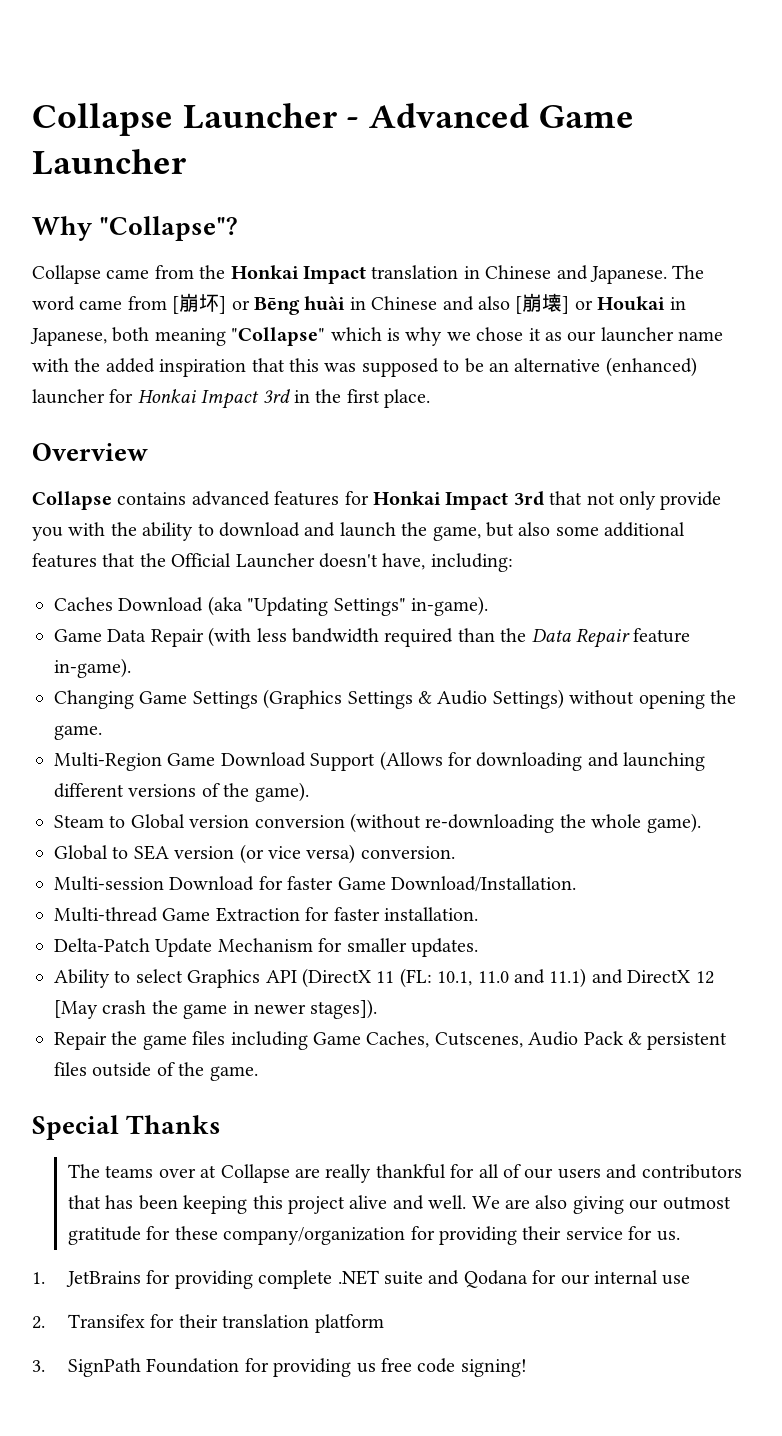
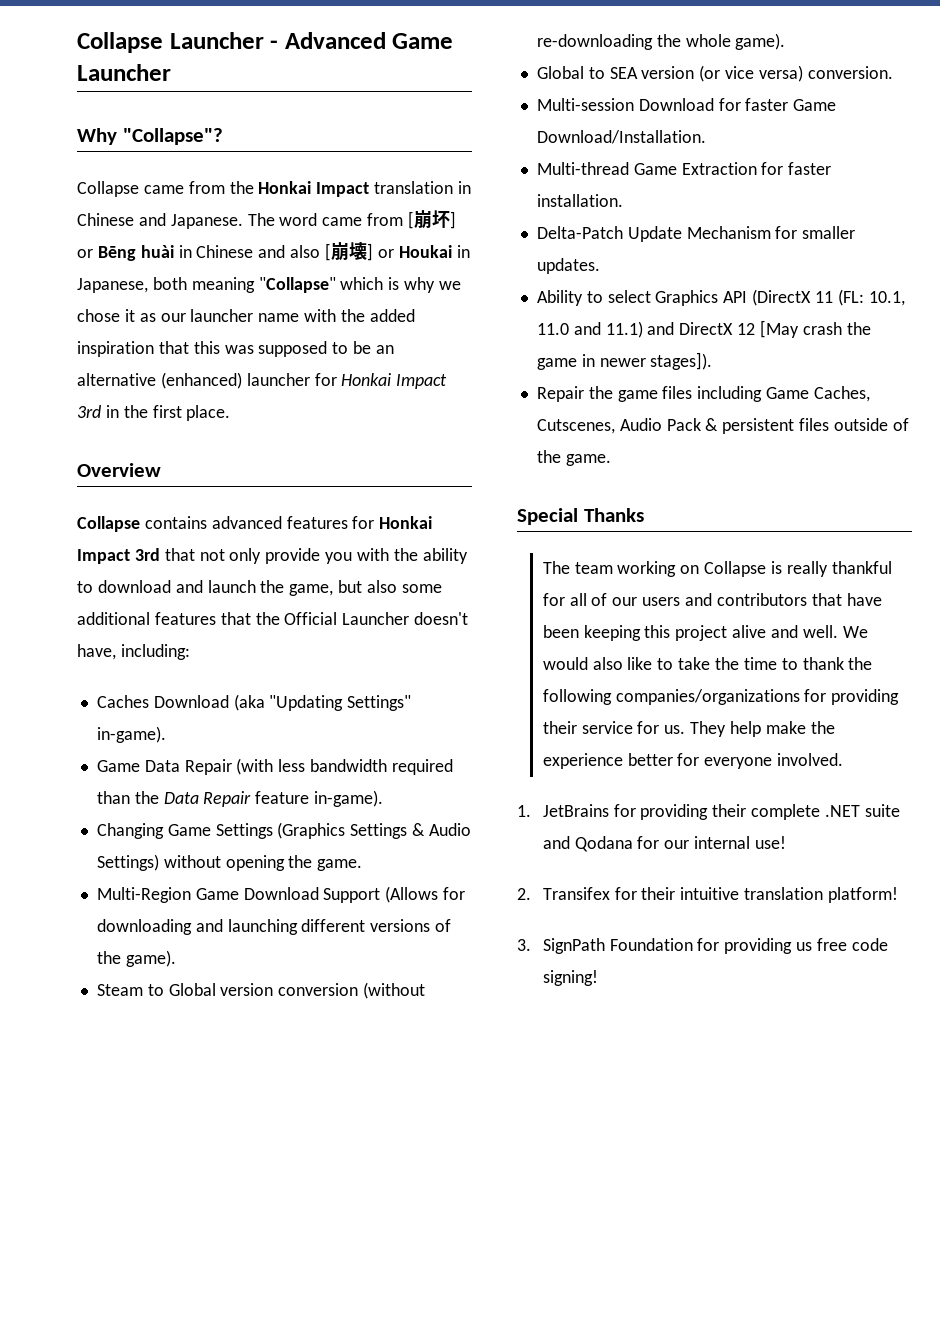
- The teams over at Collapse are really thankful for all of our users and contributors that has been keeping this project alive and well.
+ The team working on Collapse is really thankful for all of our users and contributors that have been keeping this project alive and well.
- We are also giving our outmost gratitude for these company/organization for providing their service for us.
+ We would also like to take the time to thank the following companies/organizations for providing their service for us. They help make the experience better for everyone involved.
- 1. JetBrains for providing complete .NET suite and Qodana for our internal use
+ 1. JetBrains for providing their complete .NET suite and Qodana for our internal use!
- 2. Transifex for their translation platform
+ 2. Transifex for their intuitive translation platform!

